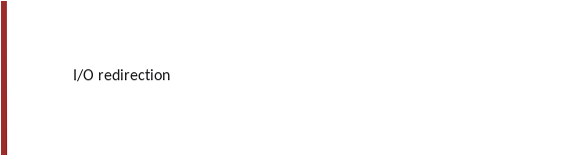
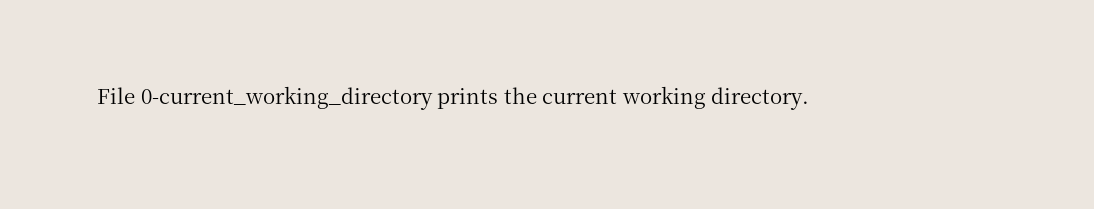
- I/O redirection
+ File 0-current_working_directory prints the current working directory.

